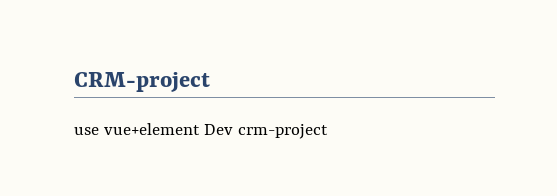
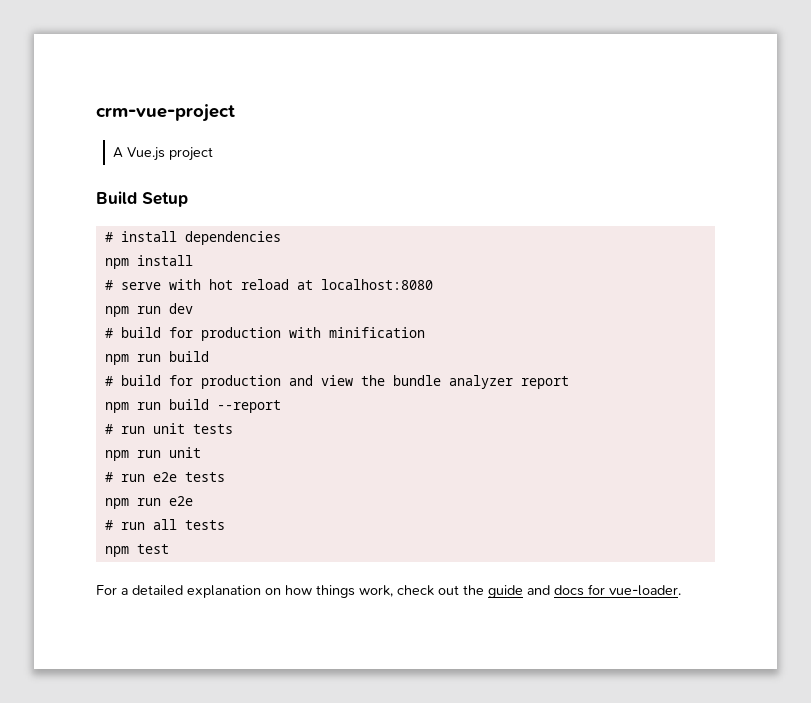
- CRM-project
- use vue+element Dev crm-project
+ crm-vue-project
+ A Vue.js project
+ Build Setup
+ # install dependencies
+ npm install
+ # serve with hot reload at localhost:8080
+ npm run dev
+ # build for production with minification
+ npm run build
+ # build for production and view the bundle analyzer report
+ npm run build --report
+ # run unit tests
+ npm run unit
+ # run e2e tests
+ npm run e2e
+ # run all tests
+ npm test
+ For a detailed explanation on how things work, check out the guide and docs for vue-loader.

